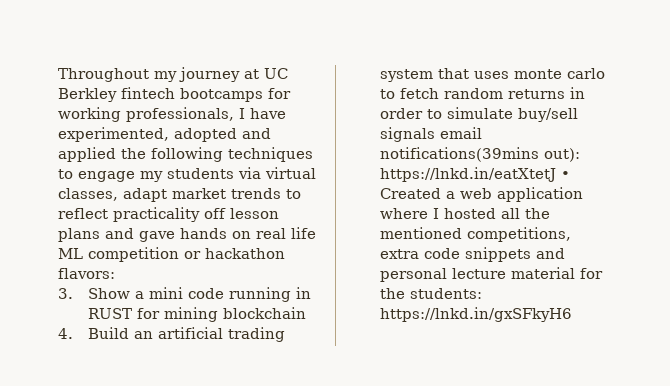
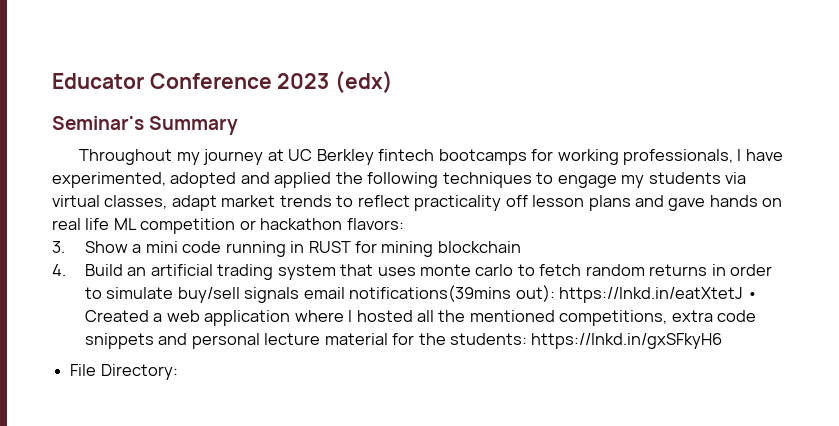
+ Educator Conference 2023 (edx)
+ Seminar's Summary
+ File Directory:

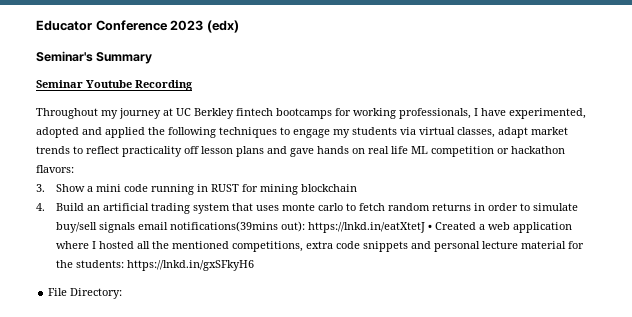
+ Seminar Youtube Recording

